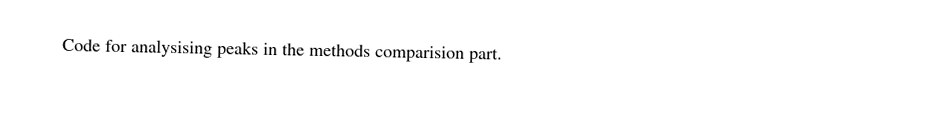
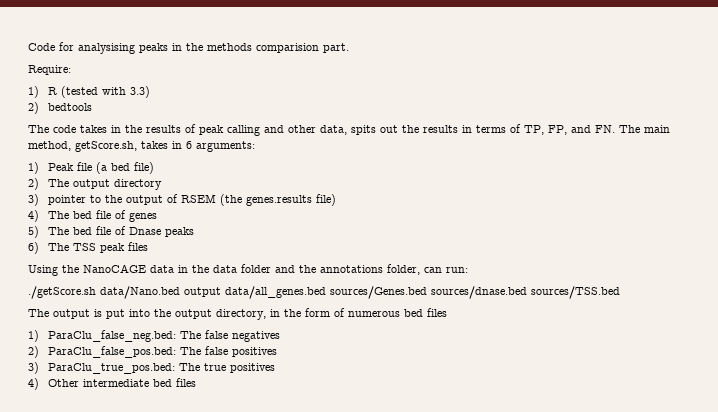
+ Require:
+ 1) R (tested with 3.3)
+ 2) bedtools
+ The code takes in the results of peak calling and other data, spits out the results in terms of TP, FP, and FN. The main method, getScore.sh, takes in 6 arguments:
+ 1) Peak file (a bed file)
+ 2) The output directory
+ 3) pointer to the output of RSEM (the genes.results file)
+ 4) The bed file of genes
+ 5) The bed file of Dnase peaks
+ 6) The TSS peak files
+ Using the NanoCAGE data in the data folder and the annotations folder, can run:
+ ./getScore.sh data/Nano.bed output data/all_genes.bed sources/Genes.bed sources/dnase.bed sources/TSS.bed
+ The output is put into the output directory, in the form of numerous bed files
+ 1) ParaClu_false_neg.bed: The false negatives
+ 2) ParaClu_false_pos.bed: The false positives
+ 3) ParaClu_true_pos.bed: The true positives
+ 4) Other intermediate bed files

